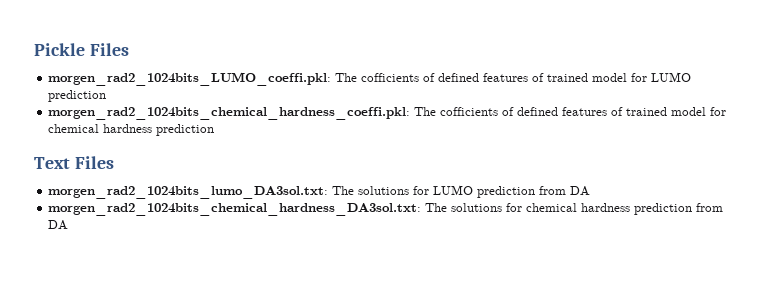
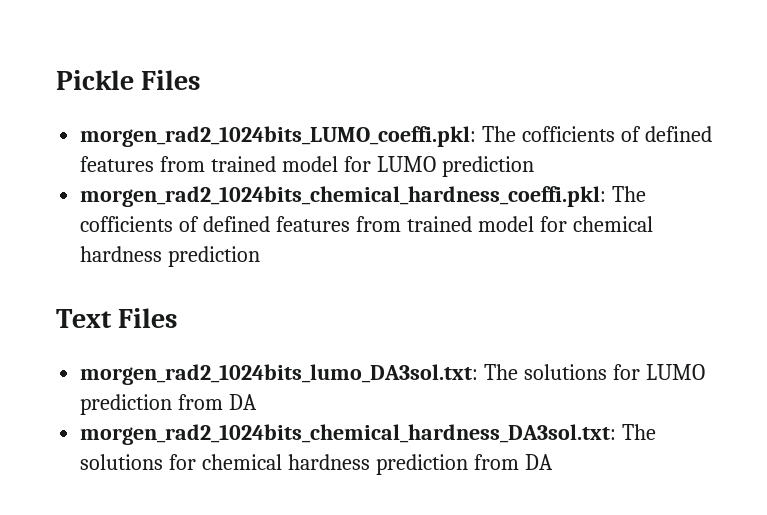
- morgen_rad2_1024bits_LUMO_coeffi.pkl: The cofficients of defined features of trained model for LUMO prediction
+ morgen_rad2_1024bits_LUMO_coeffi.pkl: The cofficients of defined features from trained model for LUMO prediction
- morgen_rad2_1024bits_chemical_hardness_coeffi.pkl: The cofficients of defined features of trained model for chemical hardness prediction
+ morgen_rad2_1024bits_chemical_hardness_coeffi.pkl: The cofficients of defined features from trained model for chemical hardness prediction

